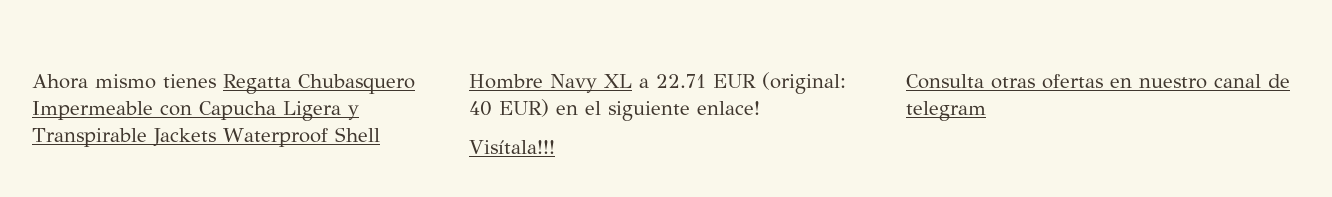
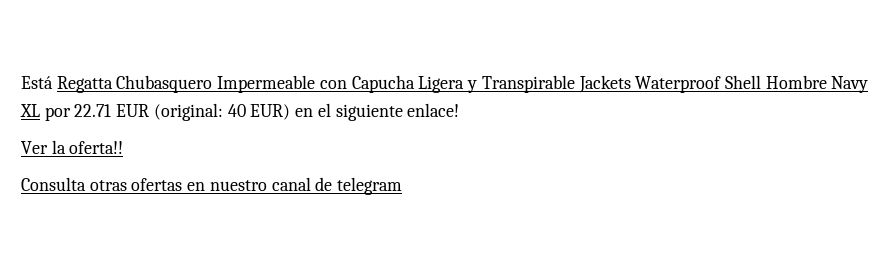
- Ahora mismo tienes Regatta Chubasquero Impermeable con Capucha Ligera y Transpirable Jackets Waterproof Shell Hombre Navy XL a 22.71 EUR (original: 40 EUR) en el siguiente enlace!
+ Está Regatta Chubasquero Impermeable con Capucha Ligera y Transpirable Jackets Waterproof Shell Hombre Navy XL por 22.71 EUR (original: 40 EUR) en el siguiente enlace!
- Visítala!!!
+ Ver la oferta!!

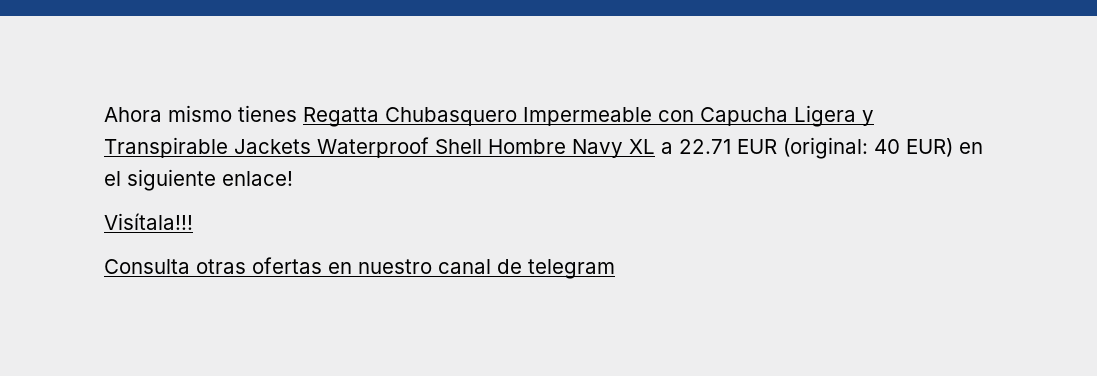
- Está Regatta Chubasquero Impermeable con Capucha Ligera y Transpirable Jackets Waterproof Shell Hombre Navy XL por 22.71 EUR (original: 40 EUR) en el siguiente enlace!
+ Ahora mismo tienes Regatta Chubasquero Impermeable con Capucha Ligera y Transpirable Jackets Waterproof Shell Hombre Navy XL a 22.71 EUR (original: 40 EUR) en el siguiente enlace!
- Ver la oferta!!
+ Visítala!!!

